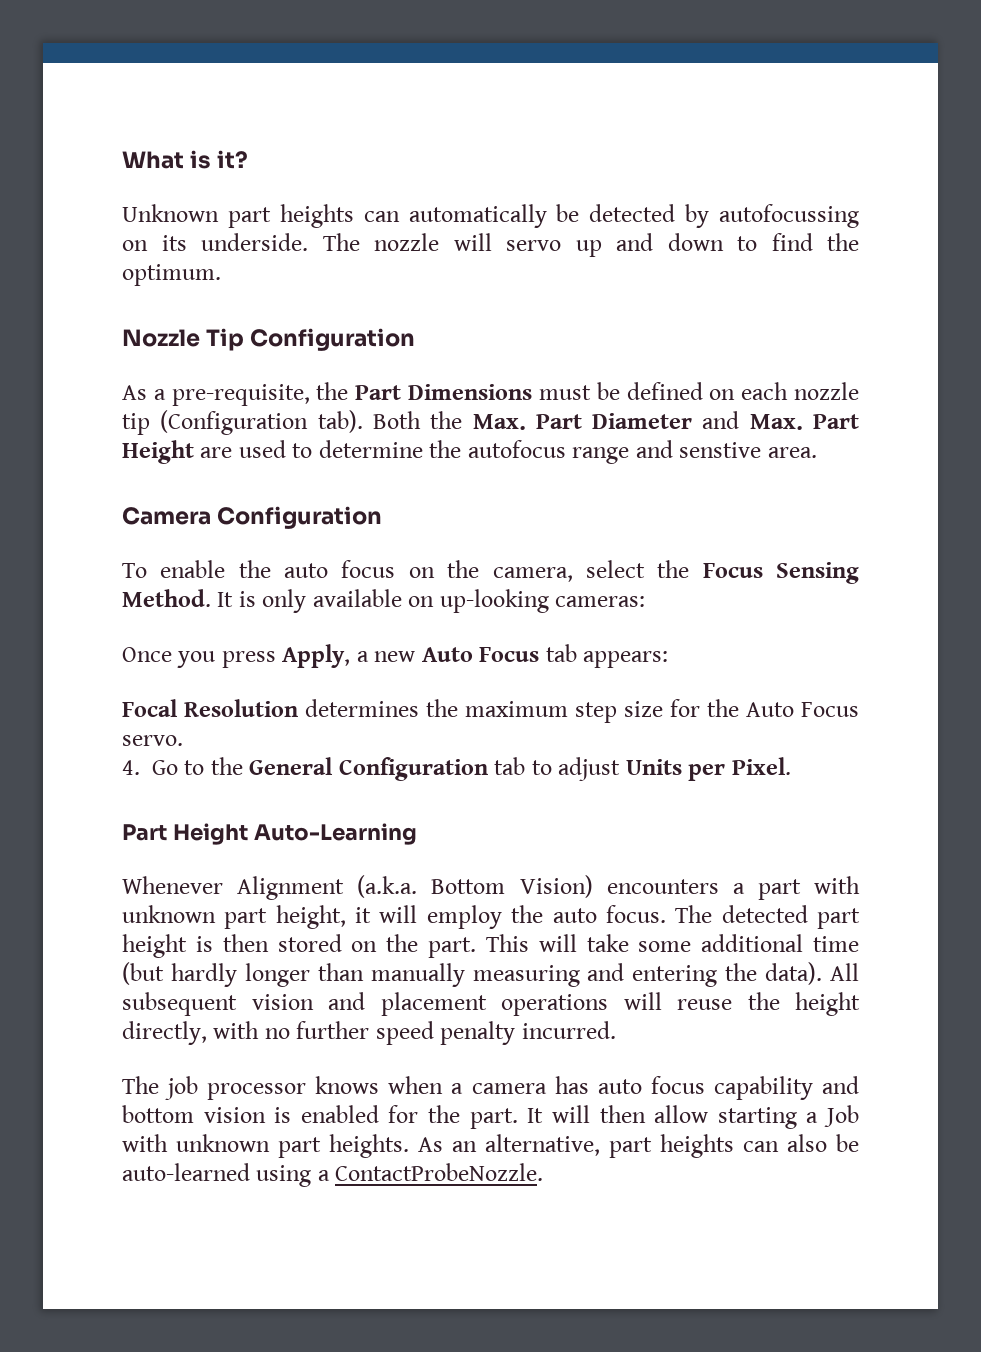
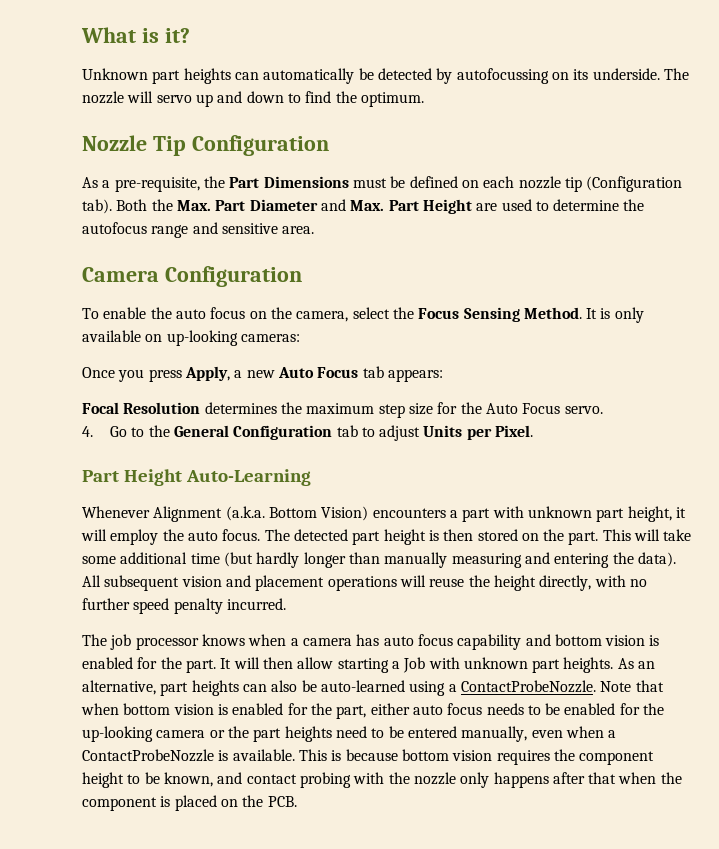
- Both the Max. Part Diameter and Max. Part Height are used to determine the autofocus range and senstive area.
+ Both the Max. Part Diameter and Max. Part Height are used to determine the autofocus range and sensitive area.
+ Note that when bottom vision is enabled for the part, either auto focus needs to be enabled for the up-looking camera or the part heights need to be entered manually, even when a ContactProbeNozzle is available. This is because bottom vision requires the component height to be known, and contact probing with the nozzle only happens after that when the component is placed on the PCB.

